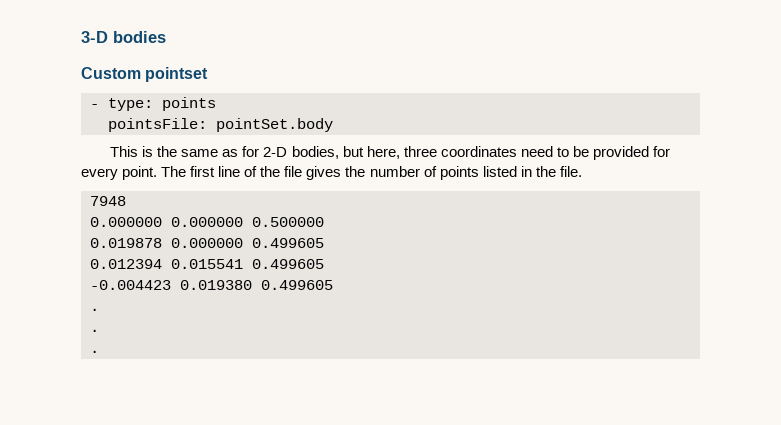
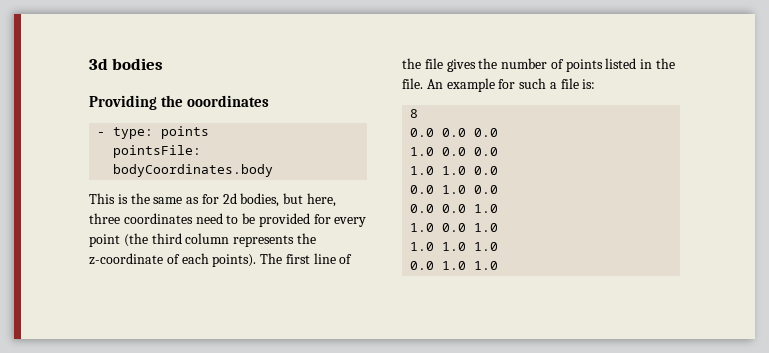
- 3-D bodies
+ 3d bodies
- Custom pointset
+ Providing the ooordinates
- pointsFile: pointSet.body
+ pointsFile: bodyCoordinates.body
- This is the same as for 2-D bodies, but here, three coordinates need to be provided for every point.
+ This is the same as for 2d bodies, but here, three coordinates need to be provided for every point (the third column represents the z-coordinate of each points).
- The first line of the file gives the number of points listed in the file.
- 7948
- 0.000000 0.000000 0.500000
- 0.019878 0.000000 0.499605
- 0.012394 0.015541 0.499605
- -0.004423 0.019380 0.499605
- .
- .
- .
+ The first line of the file gives the number of points listed in the file. An example for such a file is:
+ 8
+ 0.0 0.0 0.0
+ 1.0 0.0 0.0
+ 1.0 1.0 0.0
+ 0.0 1.0 0.0
+ 0.0 0.0 1.0
+ 1.0 0.0 1.0
+ 1.0 1.0 1.0
+ 0.0 1.0 1.0

